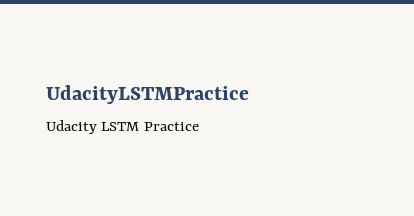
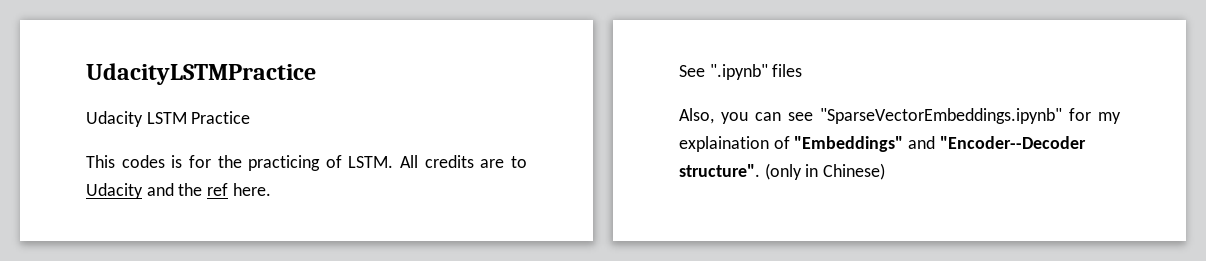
+ This codes is for the practicing of LSTM. All credits are to Udacity and the ref here.
+ See ".ipynb" files
+ Also, you can see "SparseVectorEmbeddings.ipynb" for my explaination of "Embeddings" and "Encoder--Decoder structure". (only in Chinese)

